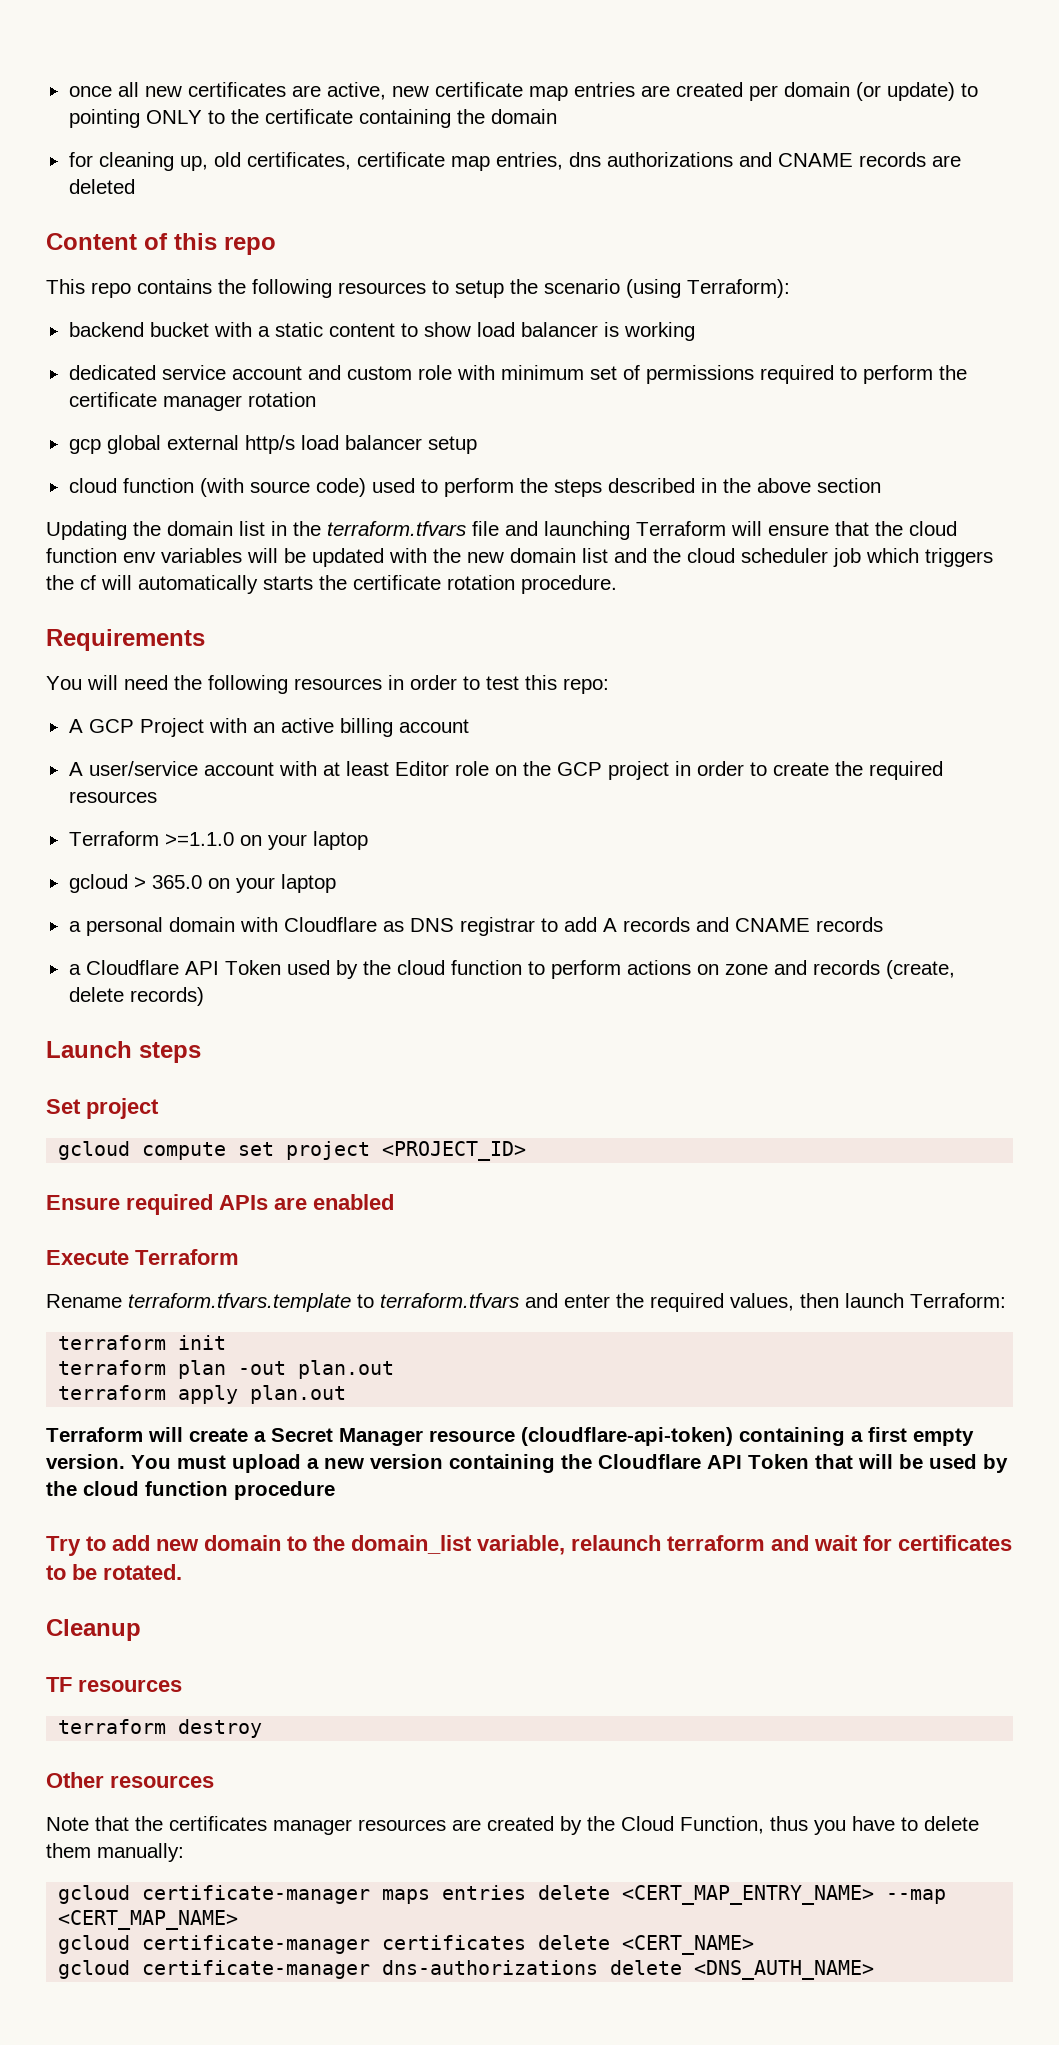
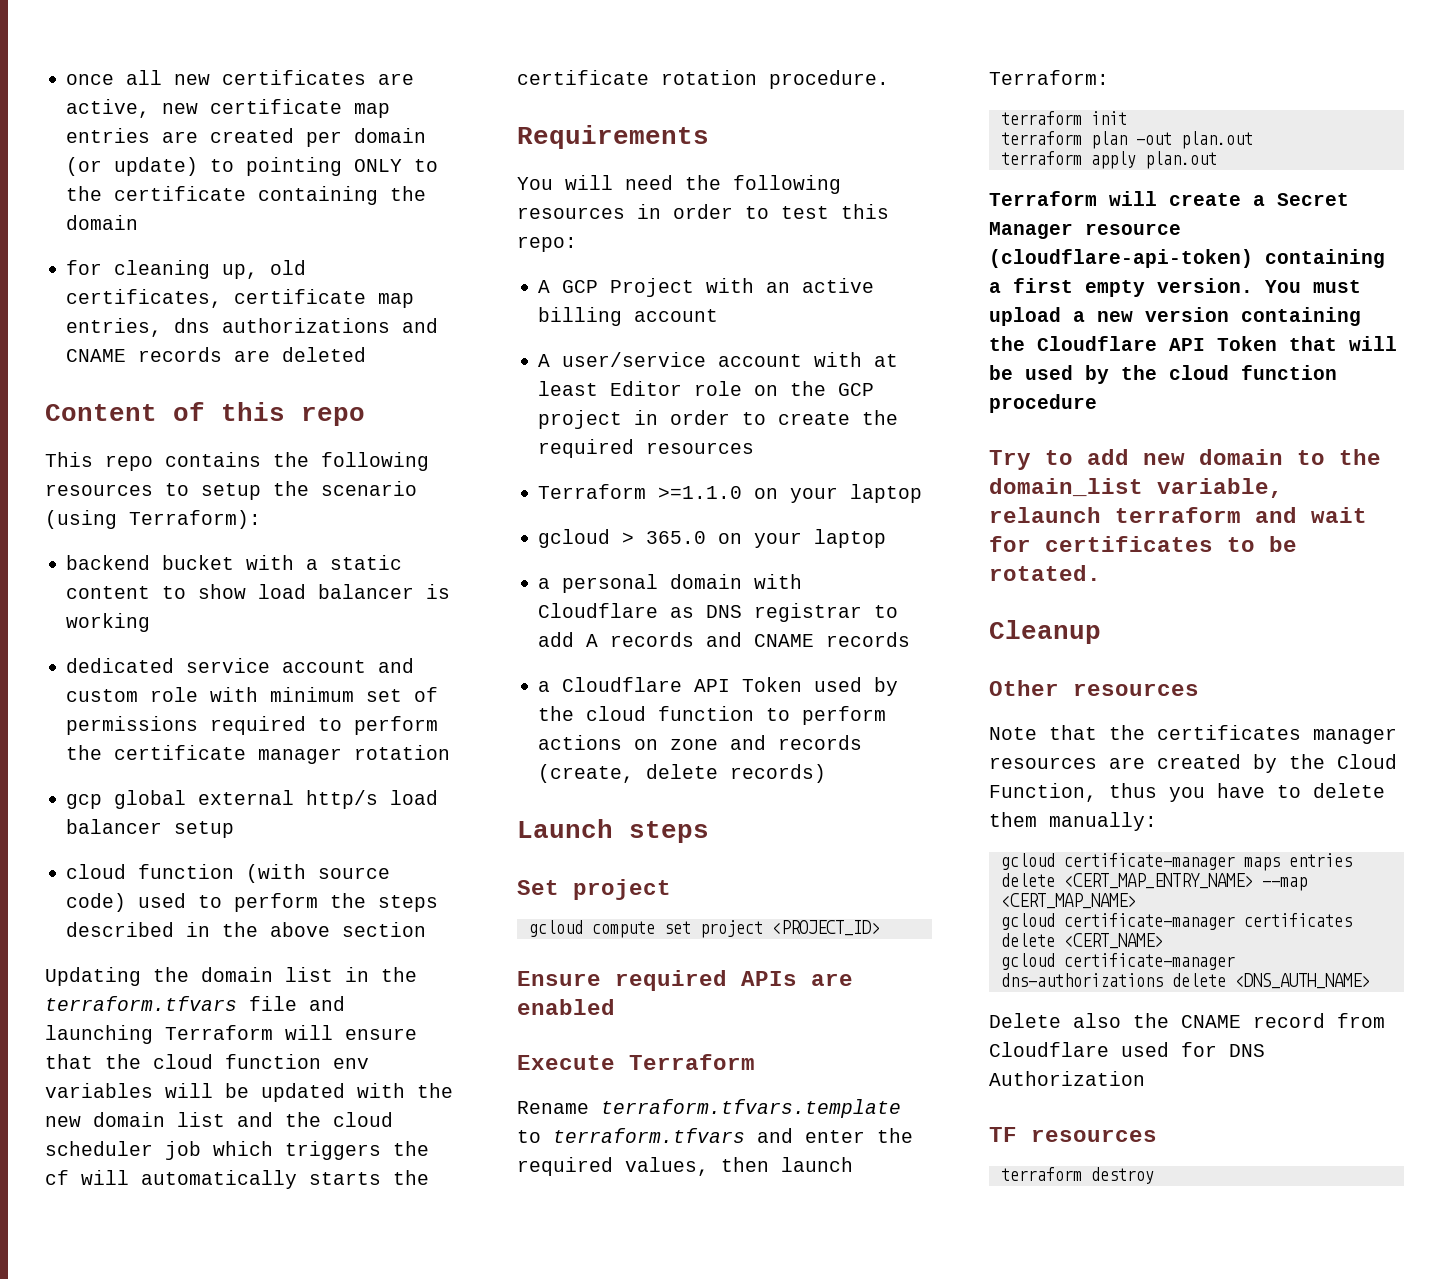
- TF resources
- terraform destroy
+ Delete also the CNAME record from Cloudflare used for DNS Authorization
+ TF resources
+ terraform destroy

